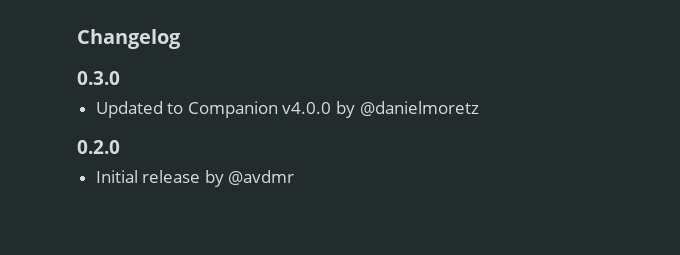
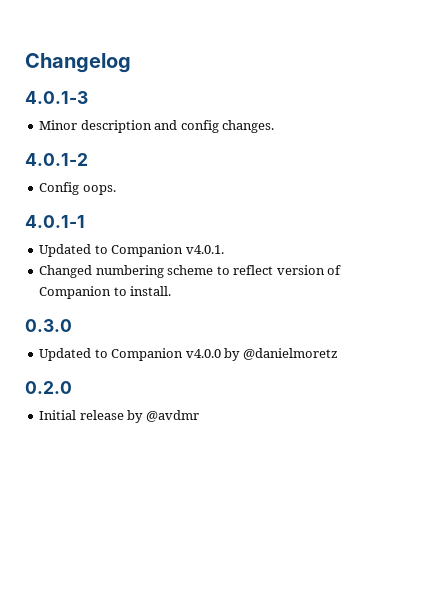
+ 4.0.1-3
+ Minor description and config changes.
+ 4.0.1-2
+ Config oops.
+ 4.0.1-1
+ Updated to Companion v4.0.1.
+ Changed numbering scheme to reflect version of Companion to install.

